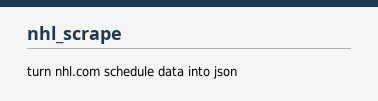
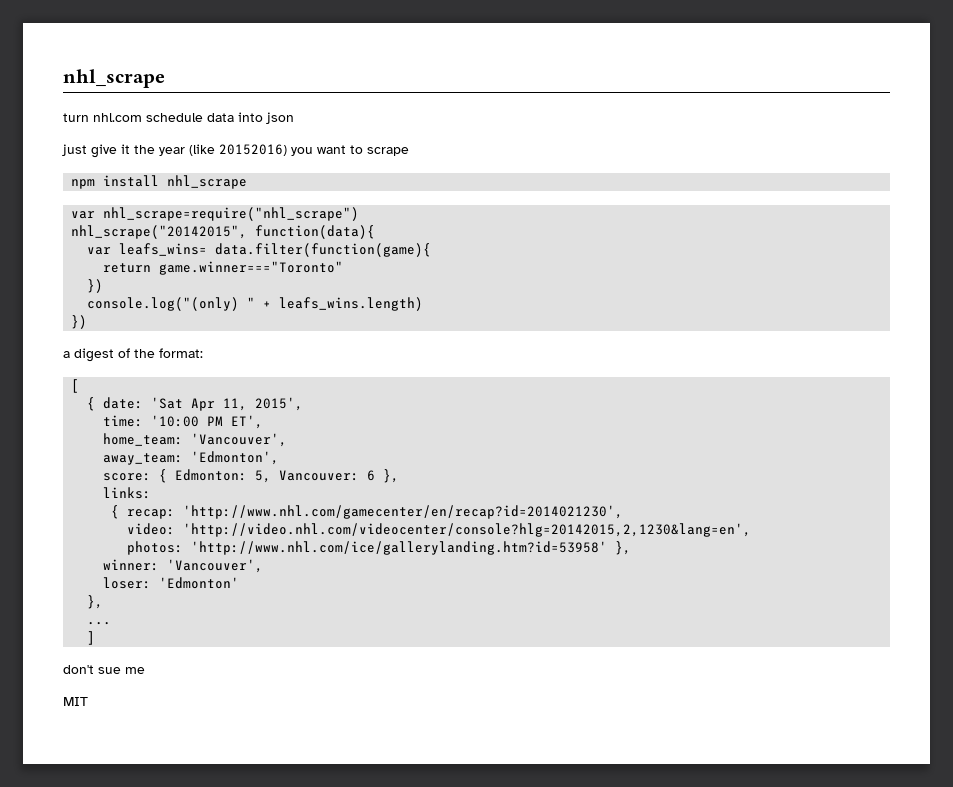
+ just give it the year (like 20152016) you want to scrape
+ npm install nhl_scrape
+ var nhl_scrape=require("nhl_scrape")
+ nhl_scrape("20142015", function(data){
+ var leafs_wins= data.filter(function(game){
+ return game.winner==="Toronto"
+ })
+ console.log("(only) " + leafs_wins.length)
+ })
+ a digest of the format:
+ [
+ { date: 'Sat Apr 11, 2015',
+ time: '10:00 PM ET',
+ home_team: 'Vancouver',
+ away_team: 'Edmonton',
+ score: { Edmonton: 5, Vancouver: 6 },
+ links:
+ { recap: 'http://www.nhl.com/gamecenter/en/recap?id=2014021230',
+ video: 'http://video.nhl.com/videocenter/console?hlg=20142015,2,1230&lang=en',
+ photos: 'http://www.nhl.com/ice/gallerylanding.htm?id=53958' },
+ winner: 'Vancouver',
+ loser: 'Edmonton'
+ },
+ ...
+ ]
+ don't sue me
+ MIT

